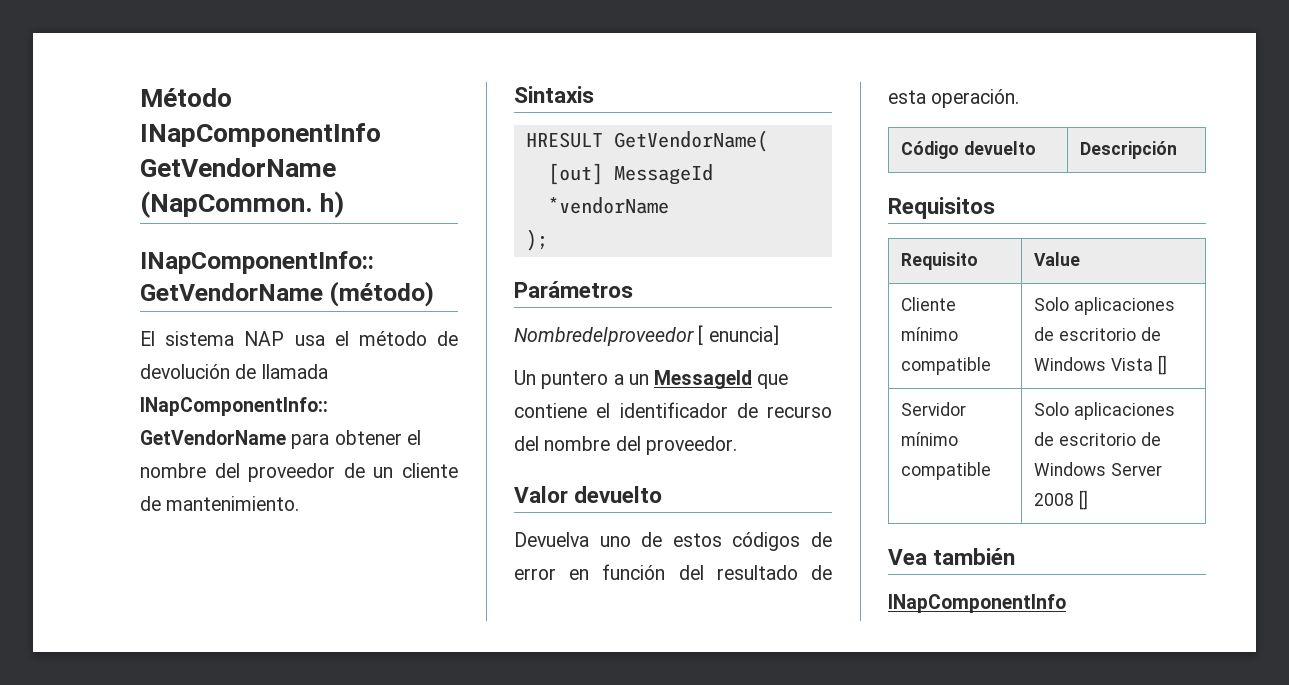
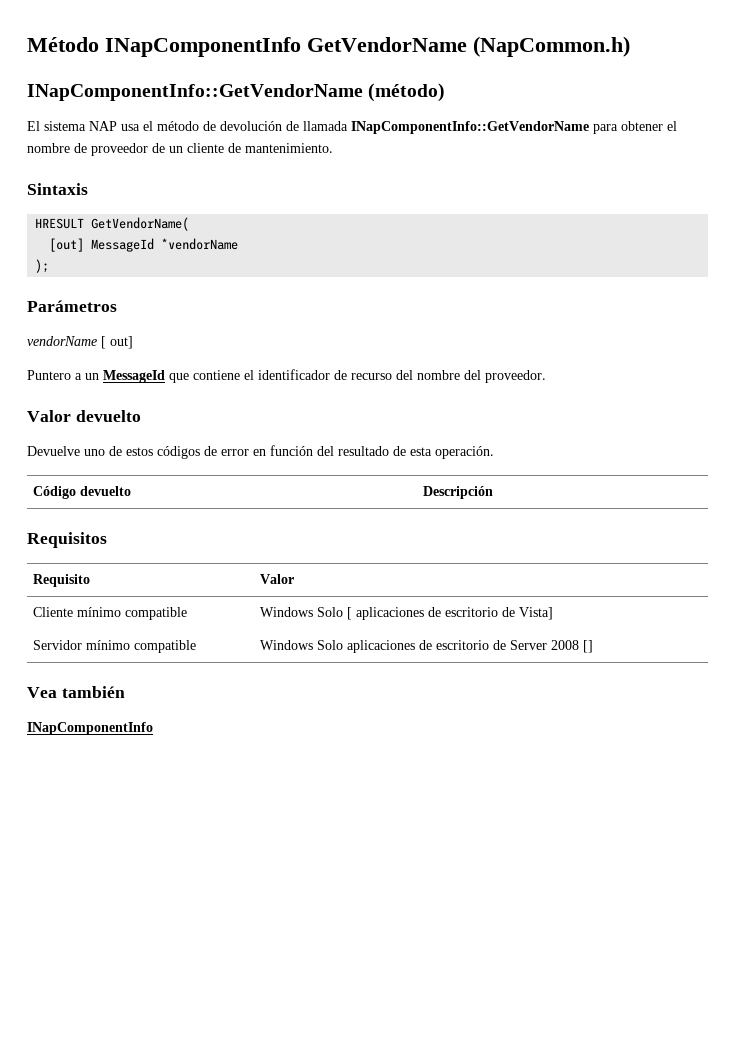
- Método INapComponentInfo GetVendorName (NapCommon. h)
- INapComponentInfo:: GetVendorName (método)
+ Método INapComponentInfo GetVendorName (NapCommon.h)
+ INapComponentInfo::GetVendorName (método)
- El sistema NAP usa el método de devolución de llamada INapComponentInfo:: GetVendorName para obtener el nombre del proveedor de un cliente de mantenimiento.
+ El sistema NAP usa el método de devolución de llamada INapComponentInfo::GetVendorName para obtener el nombre de proveedor de un cliente de mantenimiento.
- Nombredelproveedor [ enuncia]
- Un puntero a un MessageId que contiene el identificador de recurso del nombre del proveedor.
+ vendorName [ out]
+ Puntero a un MessageId que contiene el identificador de recurso del nombre del proveedor.
- Devuelva uno de estos códigos de error en función del resultado de esta operación.
+ Devuelve uno de estos códigos de error en función del resultado de esta operación.
- Requisito | Value
+ Requisito | Valor
- Cliente mínimo compatible | Solo aplicaciones de escritorio de Windows Vista []
- Servidor mínimo compatible | Solo aplicaciones de escritorio de Windows Server 2008 []
+ Cliente mínimo compatible | Windows Solo [ aplicaciones de escritorio de Vista]
+ Servidor mínimo compatible | Windows Solo aplicaciones de escritorio de Server 2008 []

